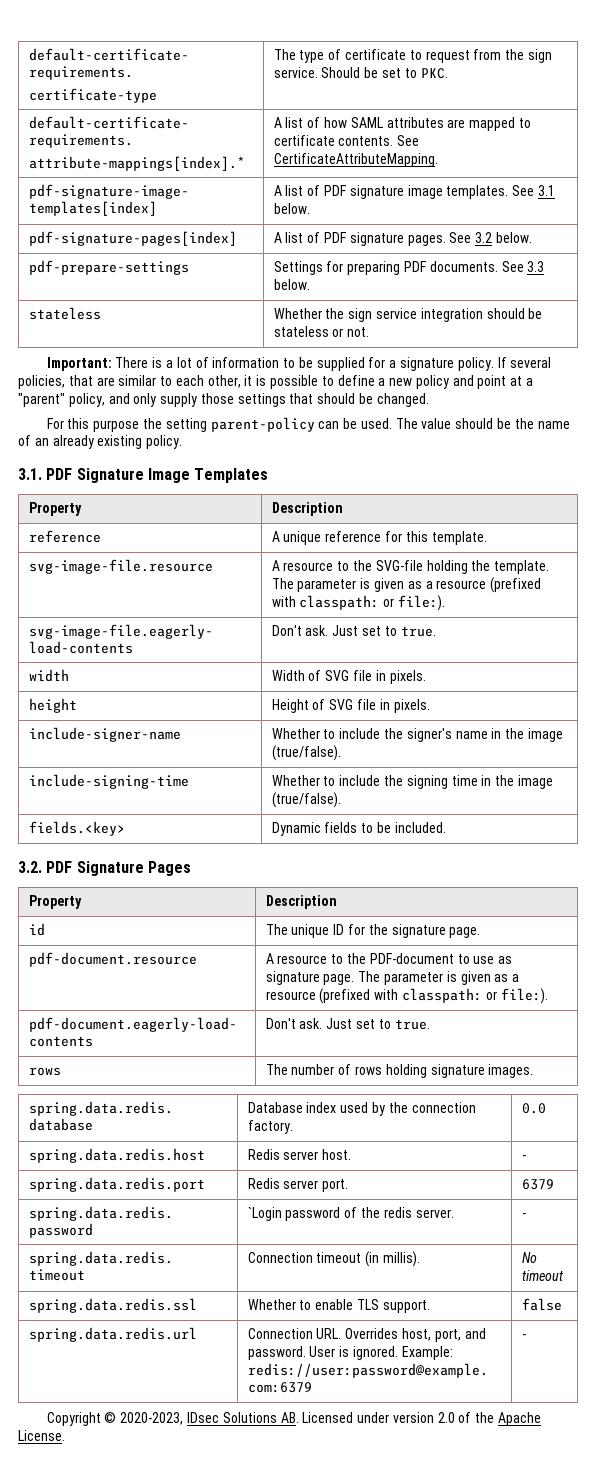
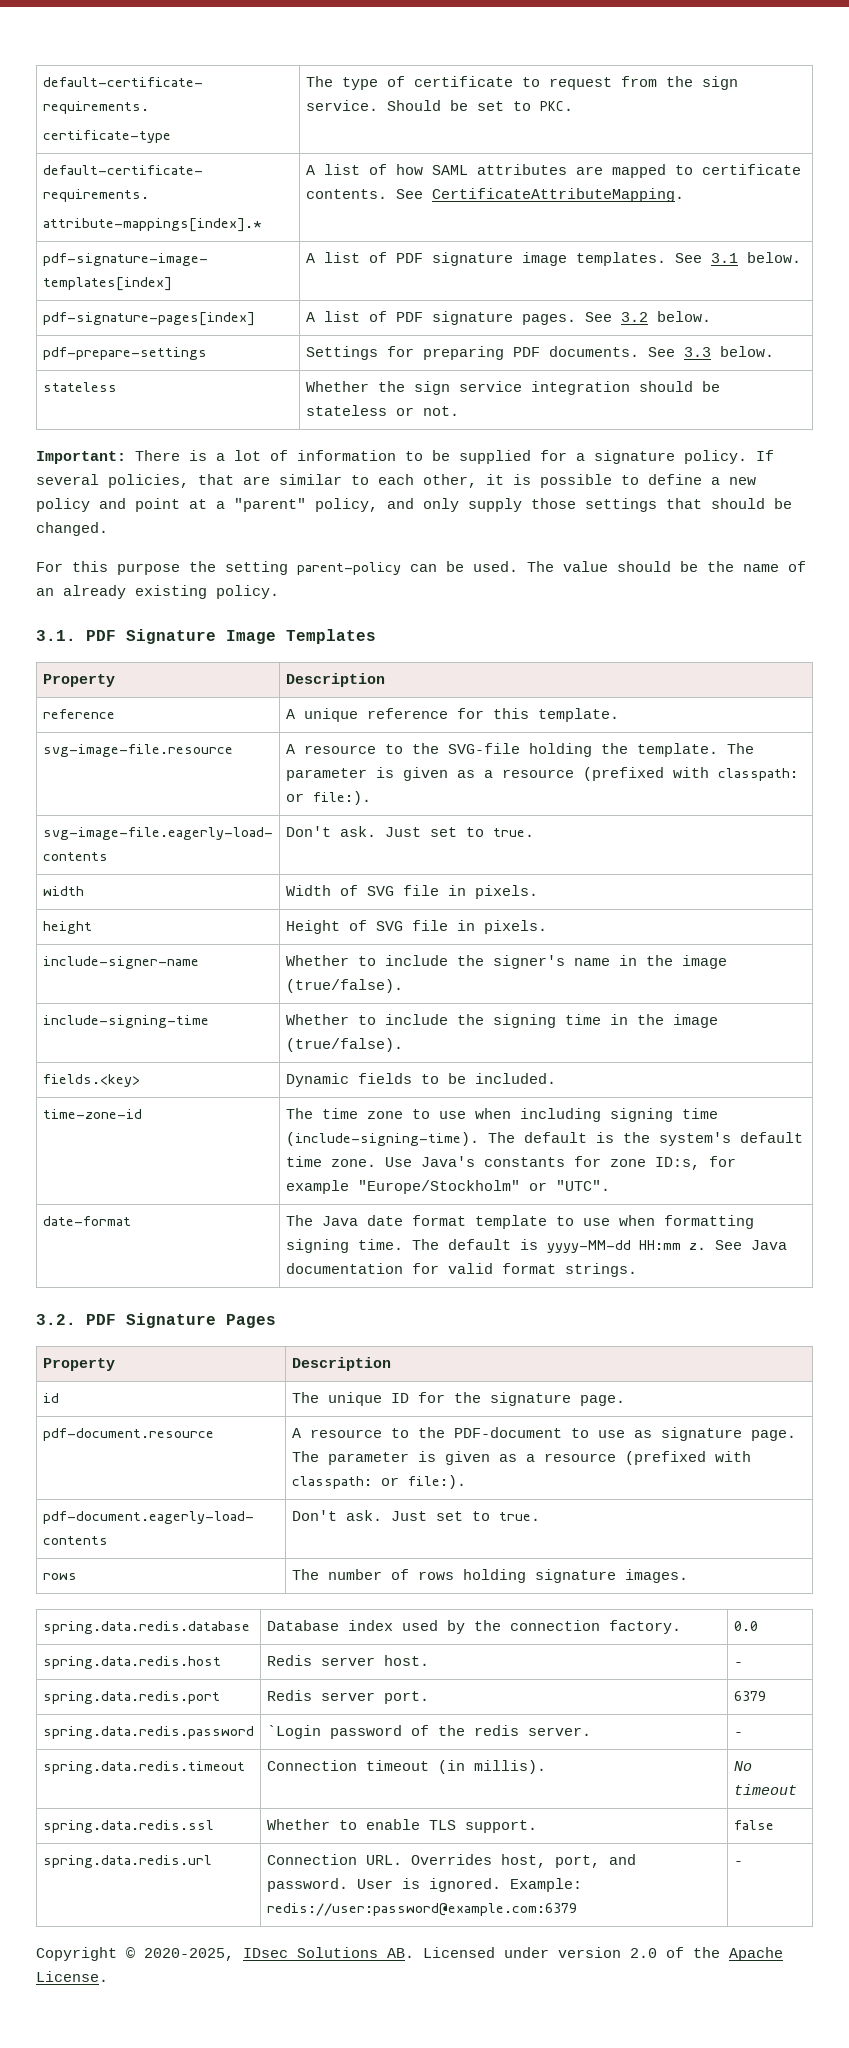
+ time-zone-id | The time zone to use when including signing time (include-signing-time). The default is the system's default time zone. Use Java's constants for zone ID:s, for example "Europe/Stockholm" or "UTC".
+ date-format | The Java date format template to use when formatting signing time. The default is yyyy-MM-dd HH:mm z. See Java documentation for valid format strings.
- Copyright © 2020-2023, IDsec Solutions AB. Licensed under version 2.0 of the Apache License.
+ Copyright © 2020-2025, IDsec Solutions AB. Licensed under version 2.0 of the Apache License.

